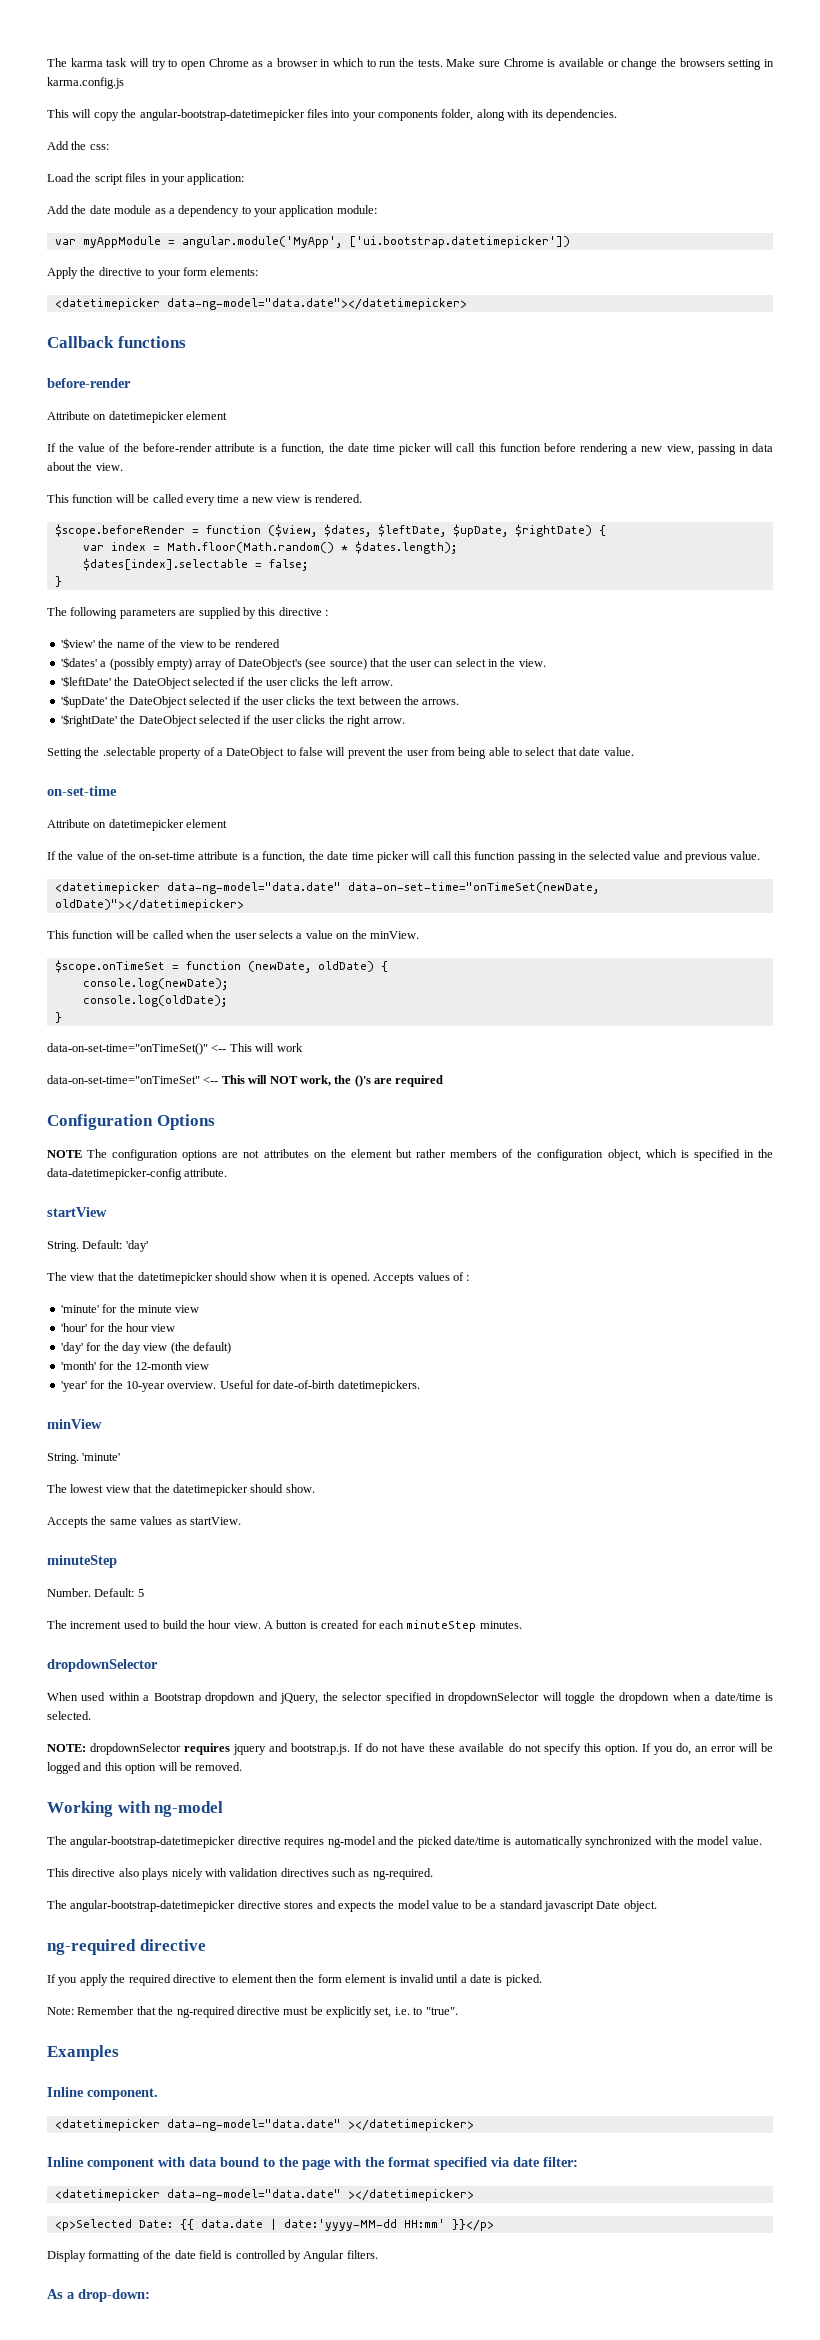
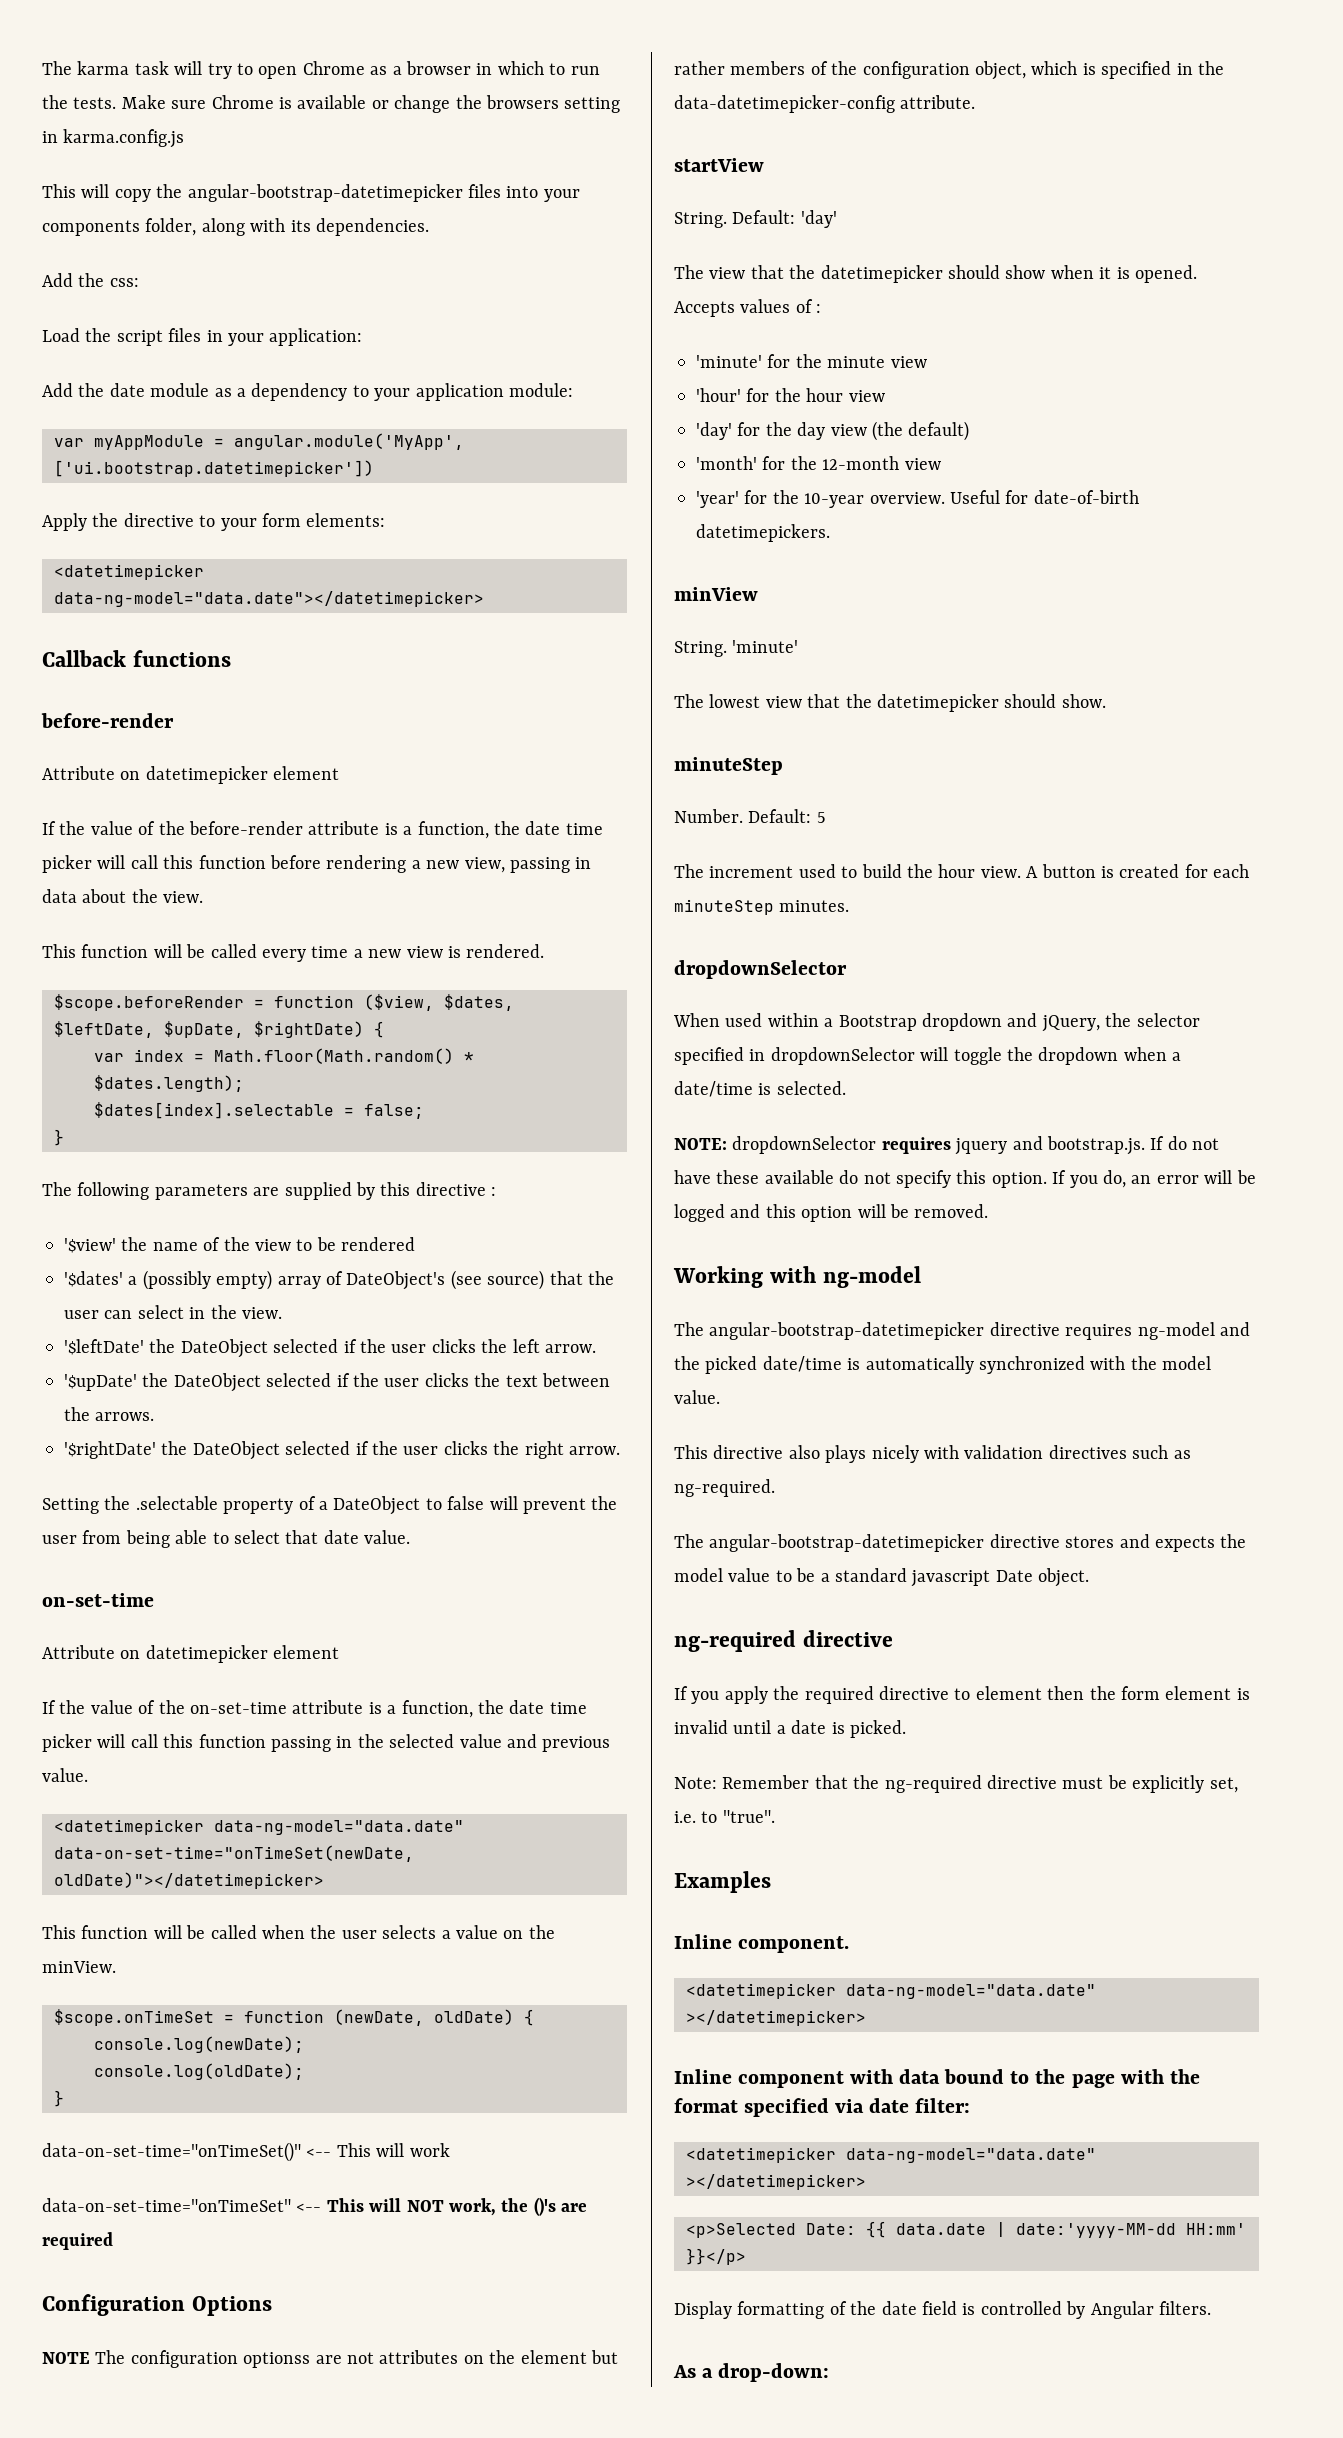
- NOTE The configuration options are not attributes on the element but rather members of the configuration object, which is specified in the data-datetimepicker-config attribute.
+ NOTE The configuration optionss are not attributes on the element but rather members of the configuration object, which is specified in the data-datetimepicker-config attribute.
- Accepts the same values as startView.

